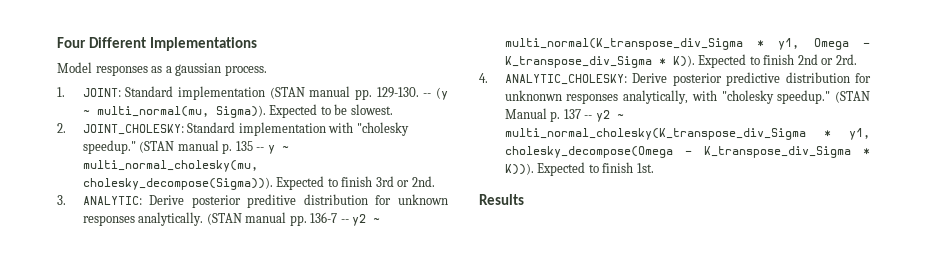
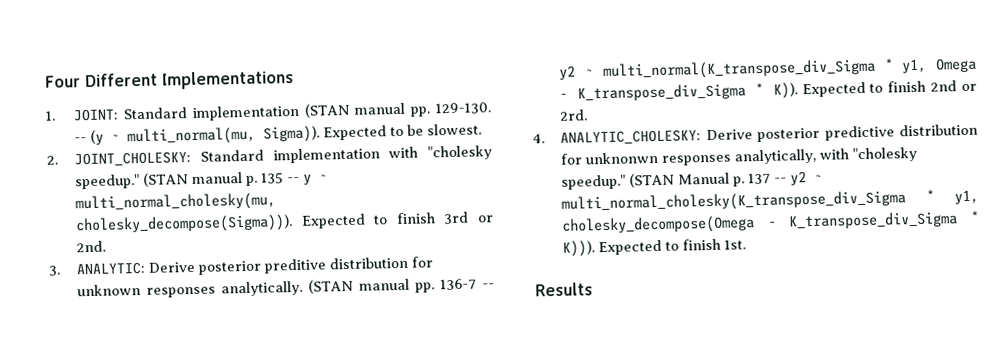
- Model responses as a gaussian process.

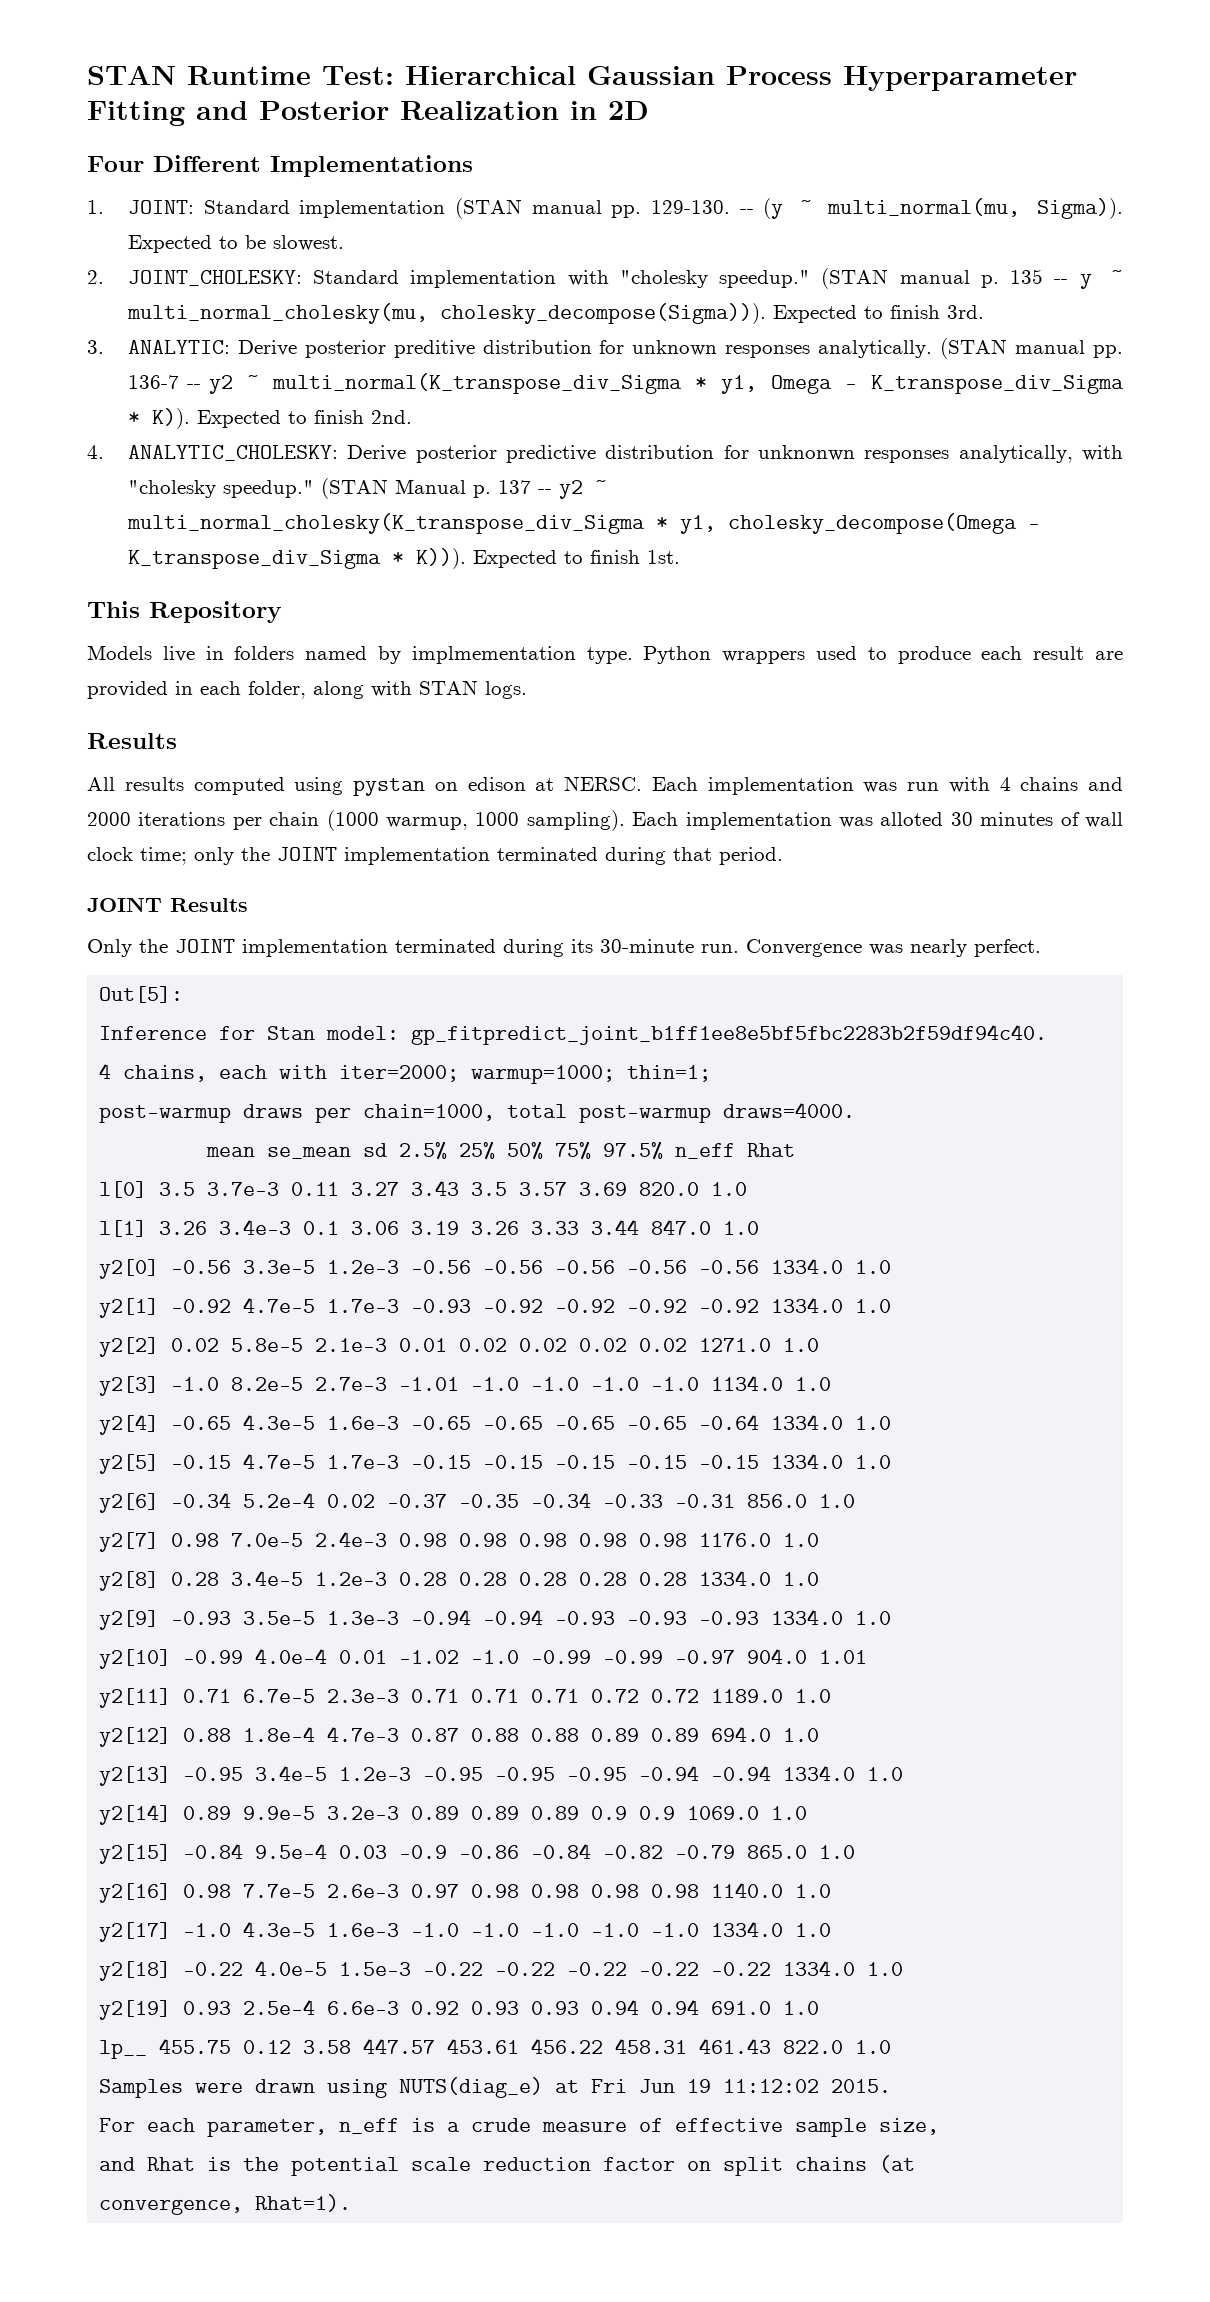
+ STAN Runtime Test: Hierarchical Gaussian Process Hyperparameter Fitting and Posterior Realization in 2D
- Expected to finish 3rd or 2nd.
+ Expected to finish 3rd.
- (STAN manual pp. 136-7 -- y2 ~ multi_normal(K_transpose_div_Sigma * y1, Omega - K_transpose_div_Sigma * K)). Expected to finish 2nd or 2rd.
+ (STAN manual pp. 136-7 -- y2 ~ multi_normal(K_transpose_div_Sigma * y1, Omega - K_transpose_div_Sigma * K)). Expected to finish 2nd.
+ This Repository
+ Models live in folders named by implmementation type. Python wrappers used to produce each result are provided in each folder, along with STAN logs.
  Results
+ All results computed using pystan on edison at NERSC. Each implementation was run with 4 chains and 2000 iterations per chain (1000 warmup, 1000 sampling). Each implementation was alloted 30 minutes of wall clock time; only the JOINT implementation terminated during that period.
+ JOINT Results
+ Only the JOINT implementation terminated during its 30-minute run. Convergence was nearly perfect.
+ Out[5]:
+ Inference for Stan model: gp_fitpredict_joint_b1ff1ee8e5bf5fbc2283b2f59df94c40.
+ 4 chains, each with iter=2000; warmup=1000; thin=1;
+ post-warmup draws per chain=1000, total post-warmup draws=4000.
+ mean se_mean sd 2.5% 25% 50% 75% 97.5% n_eff Rhat
+ l[0] 3.5 3.7e-3 0.11 3.27 3.43 3.5 3.57 3.69 820.0 1.0
+ l[1] 3.26 3.4e-3 0.1 3.06 3.19 3.26 3.33 3.44 847.0 1.0
+ y2[0] -0.56 3.3e-5 1.2e-3 -0.56 -0.56 -0.56 -0.56 -0.56 1334.0 1.0
+ y2[1] -0.92 4.7e-5 1.7e-3 -0.93 -0.92 -0.92 -0.92 -0.92 1334.0 1.0
+ y2[2] 0.02 5.8e-5 2.1e-3 0.01 0.02 0.02 0.02 0.02 1271.0 1.0
+ y2[3] -1.0 8.2e-5 2.7e-3 -1.01 -1.0 -1.0 -1.0 -1.0 1134.0 1.0
+ y2[4] -0.65 4.3e-5 1.6e-3 -0.65 -0.65 -0.65 -0.65 -0.64 1334.0 1.0
+ y2[5] -0.15 4.7e-5 1.7e-3 -0.15 -0.15 -0.15 -0.15 -0.15 1334.0 1.0
+ y2[6] -0.34 5.2e-4 0.02 -0.37 -0.35 -0.34 -0.33 -0.31 856.0 1.0
+ y2[7] 0.98 7.0e-5 2.4e-3 0.98 0.98 0.98 0.98 0.98 1176.0 1.0
+ y2[8] 0.28 3.4e-5 1.2e-3 0.28 0.28 0.28 0.28 0.28 1334.0 1.0
+ y2[9] -0.93 3.5e-5 1.3e-3 -0.94 -0.94 -0.93 -0.93 -0.93 1334.0 1.0
+ y2[10] -0.99 4.0e-4 0.01 -1.02 -1.0 -0.99 -0.99 -0.97 904.0 1.01
+ y2[11] 0.71 6.7e-5 2.3e-3 0.71 0.71 0.71 0.72 0.72 1189.0 1.0
+ y2[12] 0.88 1.8e-4 4.7e-3 0.87 0.88 0.88 0.89 0.89 694.0 1.0
+ y2[13] -0.95 3.4e-5 1.2e-3 -0.95 -0.95 -0.95 -0.94 -0.94 1334.0 1.0
+ y2[14] 0.89 9.9e-5 3.2e-3 0.89 0.89 0.89 0.9 0.9 1069.0 1.0
+ y2[15] -0.84 9.5e-4 0.03 -0.9 -0.86 -0.84 -0.82 -0.79 865.0 1.0
+ y2[16] 0.98 7.7e-5 2.6e-3 0.97 0.98 0.98 0.98 0.98 1140.0 1.0
+ y2[17] -1.0 4.3e-5 1.6e-3 -1.0 -1.0 -1.0 -1.0 -1.0 1334.0 1.0
+ y2[18] -0.22 4.0e-5 1.5e-3 -0.22 -0.22 -0.22 -0.22 -0.22 1334.0 1.0
+ y2[19] 0.93 2.5e-4 6.6e-3 0.92 0.93 0.93 0.94 0.94 691.0 1.0
+ lp__ 455.75 0.12 3.58 447.57 453.61 456.22 458.31 461.43 822.0 1.0
+ Samples were drawn using NUTS(diag_e) at Fri Jun 19 11:12:02 2015.
+ For each parameter, n_eff is a crude measure of effective sample size,
+ and Rhat is the potential scale reduction factor on split chains (at
+ convergence, Rhat=1).

